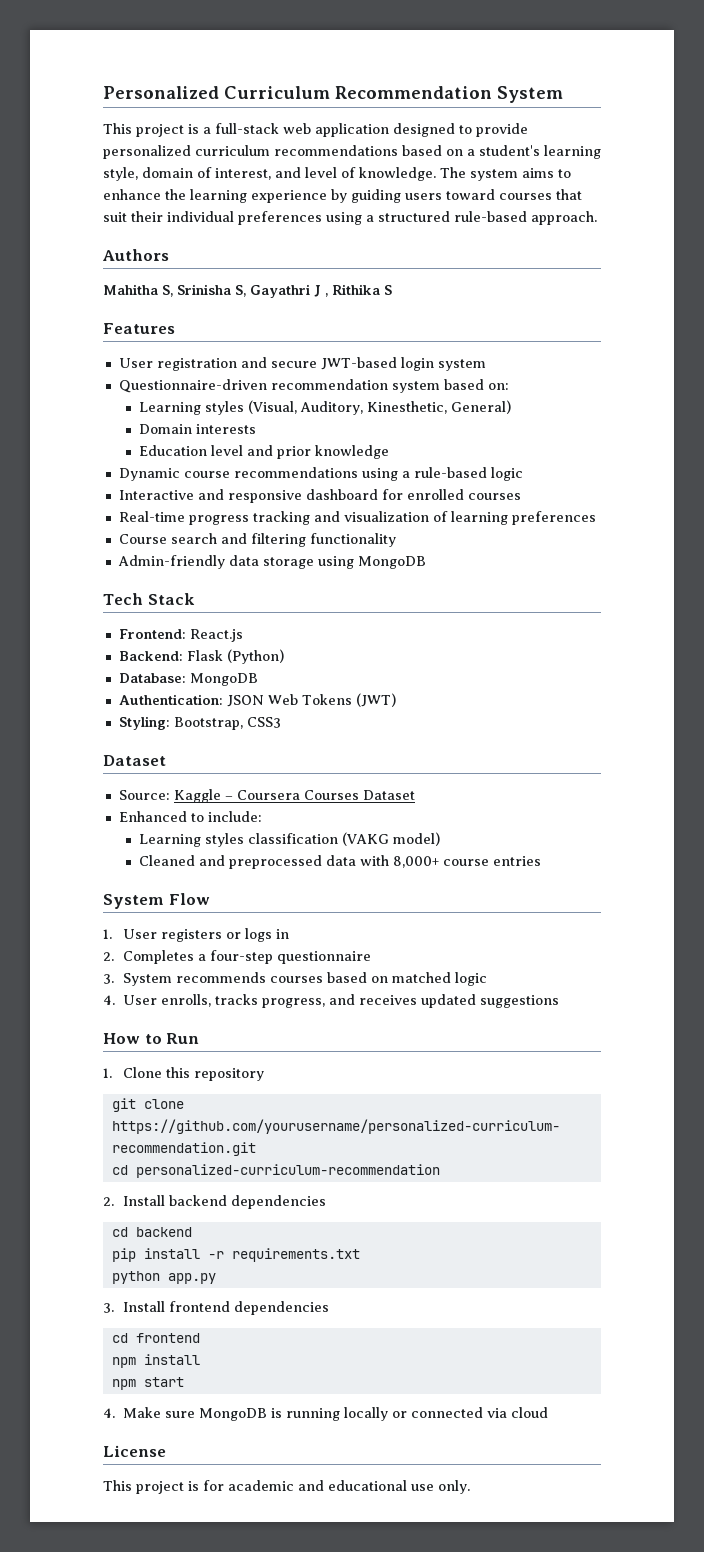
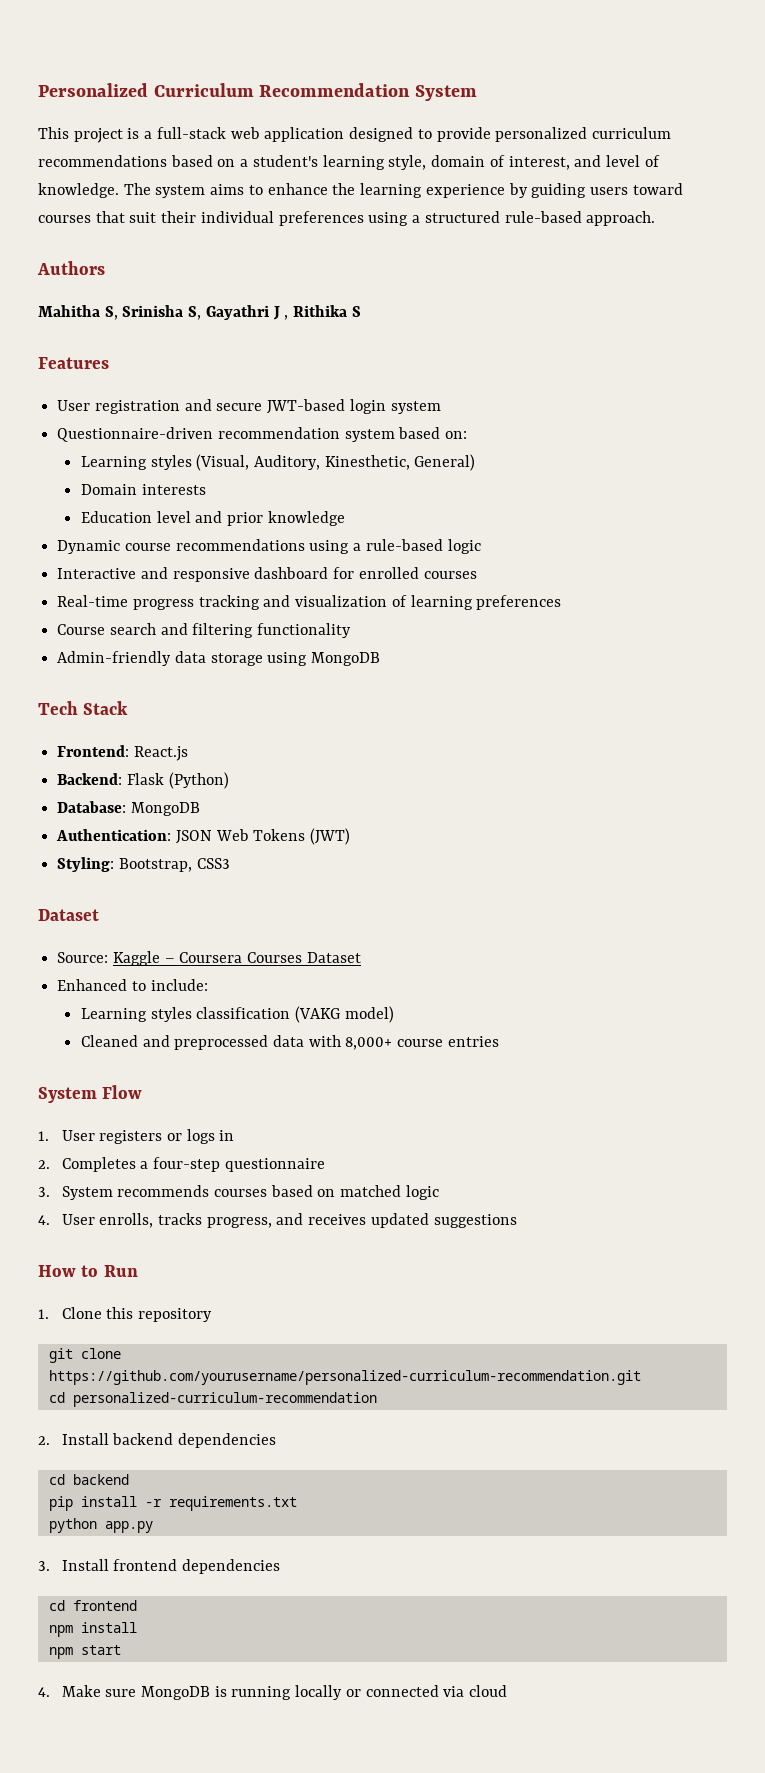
- License
- This project is for academic and educational use only.

